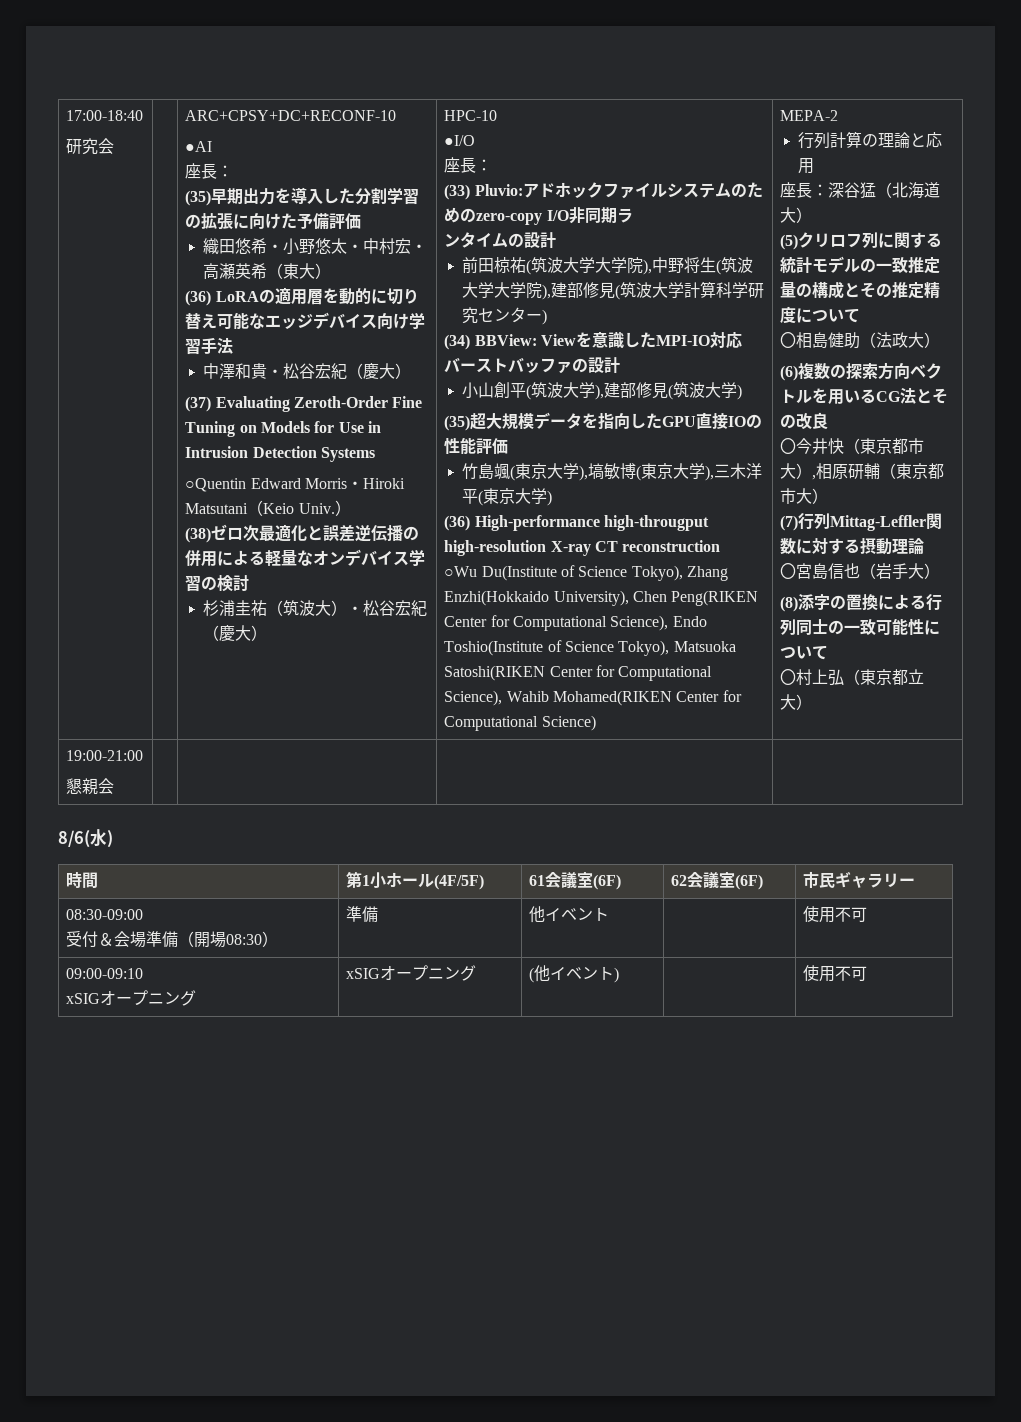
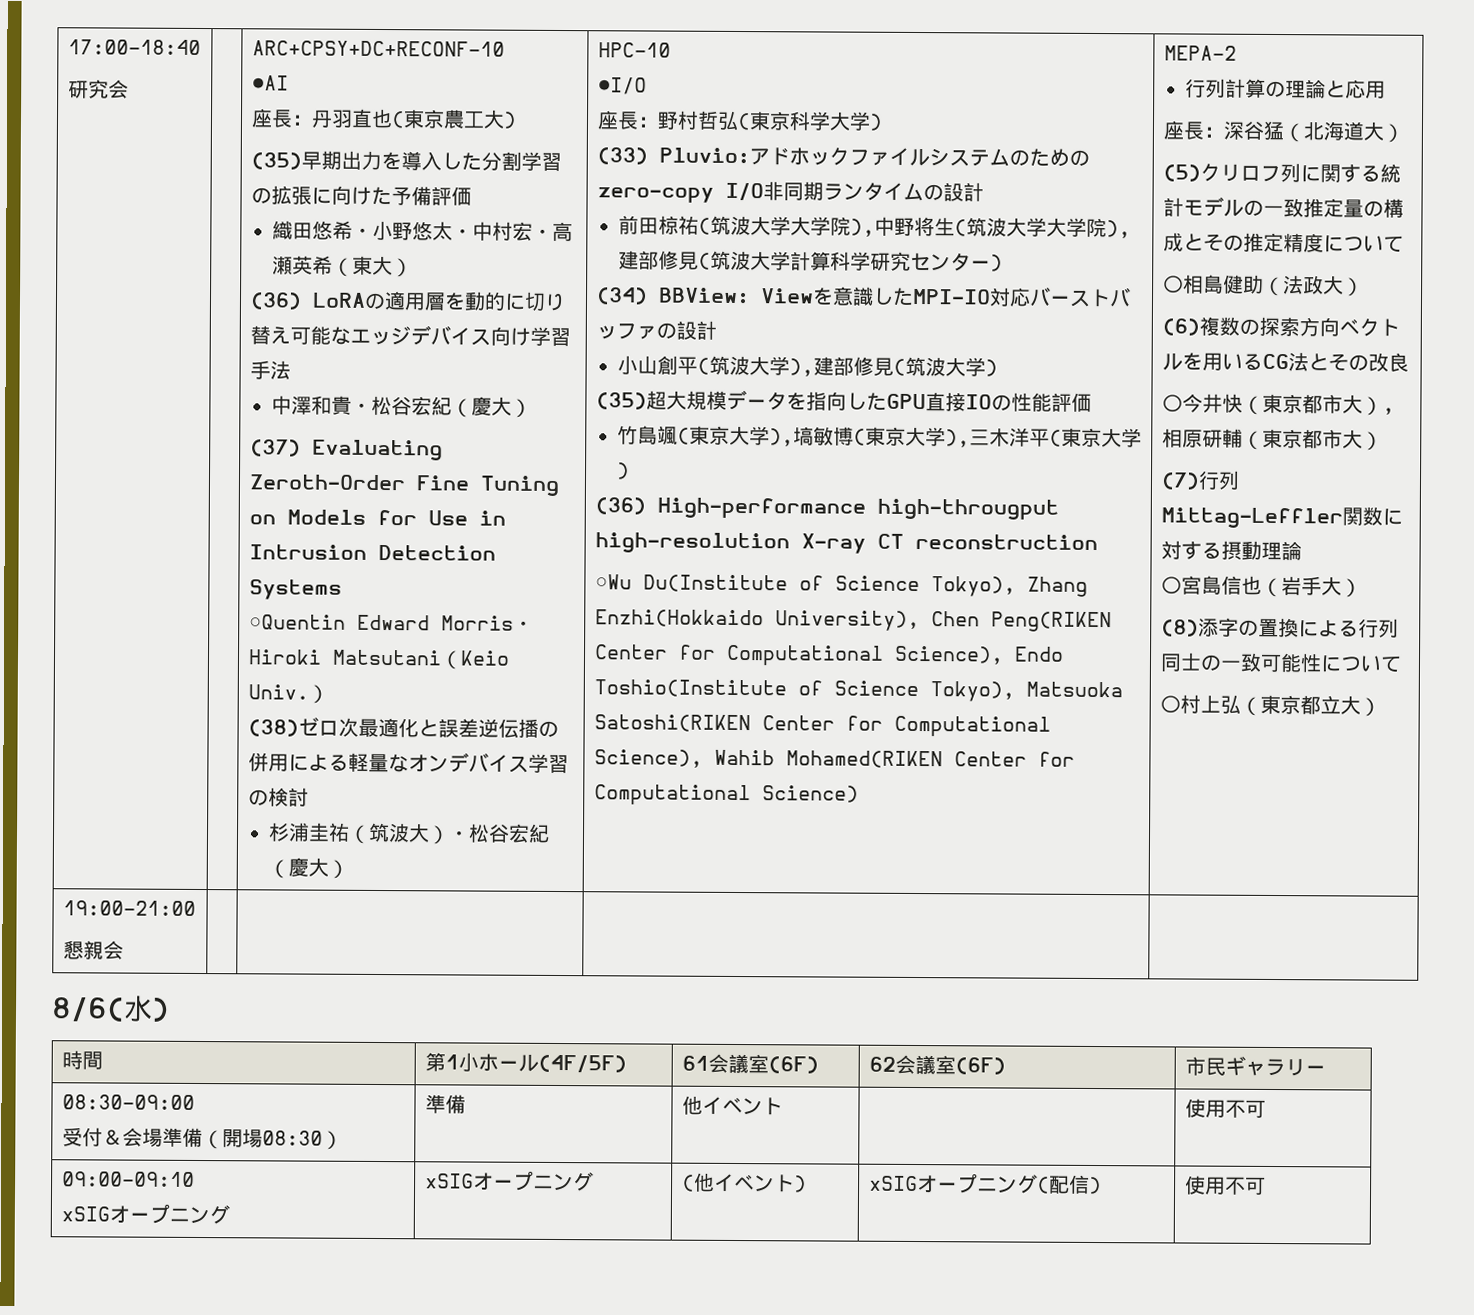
  ●AI
- 座長：
+ 座長：丹羽直也(東京農工大)
  ●I/O
- 座長：
+ 座長：野村哲弘(東京科学大学)
- (33) Pluvio:アドホックファイルシステムのためのzero-copy I/O非同期ラ
- ンタイムの設計
+ (33) Pluvio:アドホックファイルシステムのためのzero-copy I/O非同期ランタイムの設計
  09:00-09:10
- xSIGオープニング | xSIGオープニング | (他イベント) | | 使用不可
+ xSIGオープニング | xSIGオープニング | (他イベント) | xSIGオープニング(配信) | 使用不可

